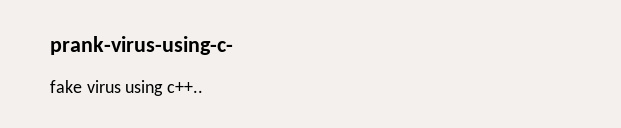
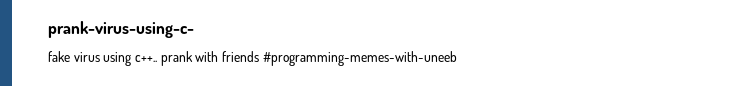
- fake virus using c++..
+ fake virus using c++.. prank with friends #programming-memes-with-uneeb

